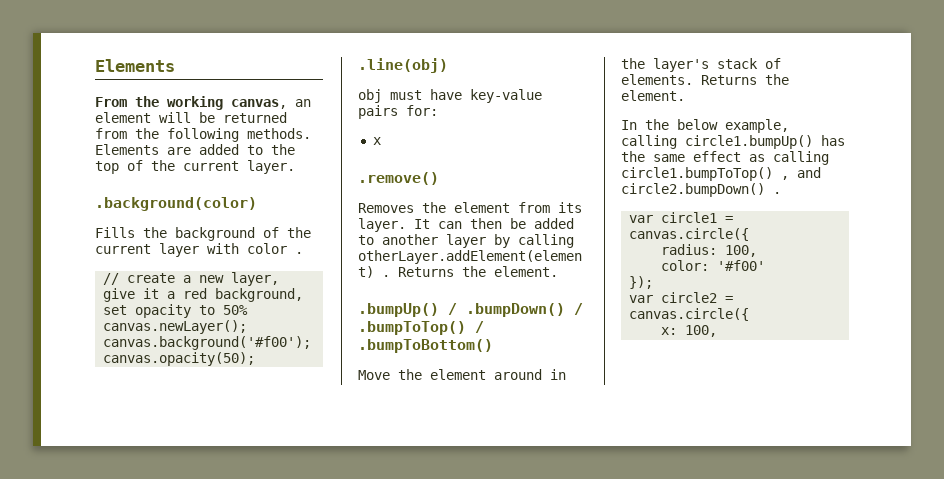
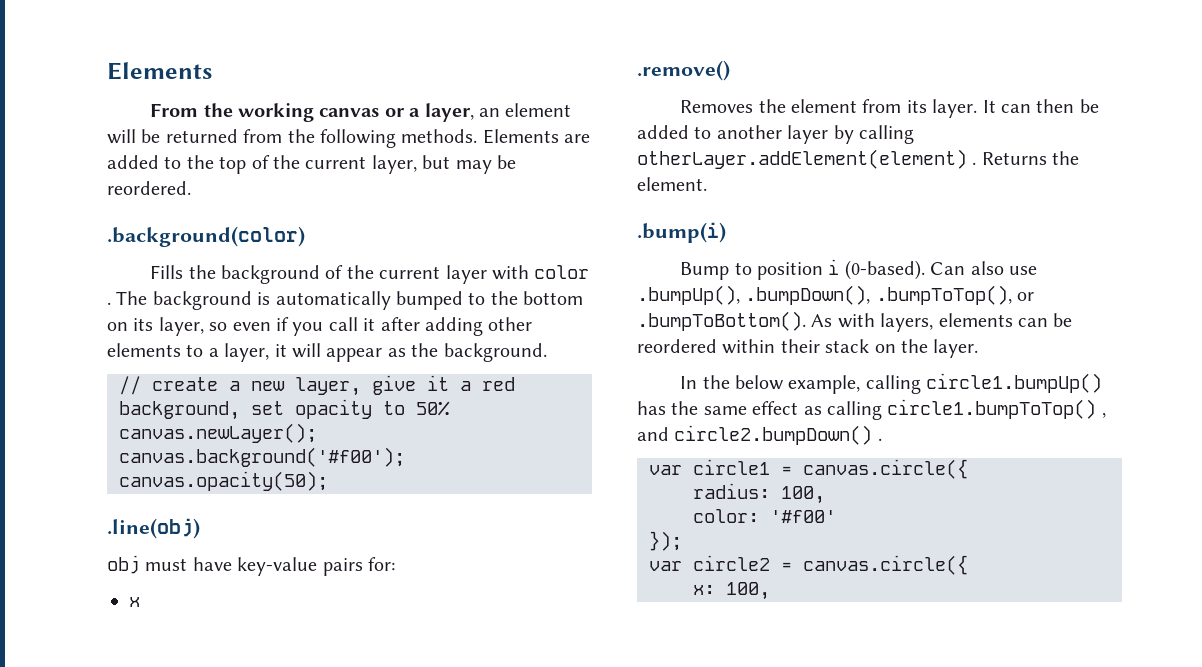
- From the working canvas, an element will be returned from the following methods.
+ From the working canvas or a layer, an element will be returned from the following methods.
- Elements are added to the top of the current layer.
+ Elements are added to the top of the current layer, but may be reordered.
+ The background is automatically bumped to the bottom on its layer, so even if you call it after adding other elements to a layer, it will appear as the background.
- .bumpUp() / .bumpDown() / .bumpToTop() / .bumpToBottom()
- Move the element around in the layer's stack of elements. Returns the element.
+ .bump(i)
+ Bump to position i (0-based). Can also use .bumpUp(), .bumpDown(), .bumpToTop(), or .bumpToBottom(). As with layers, elements can be reordered within their stack on the layer.

